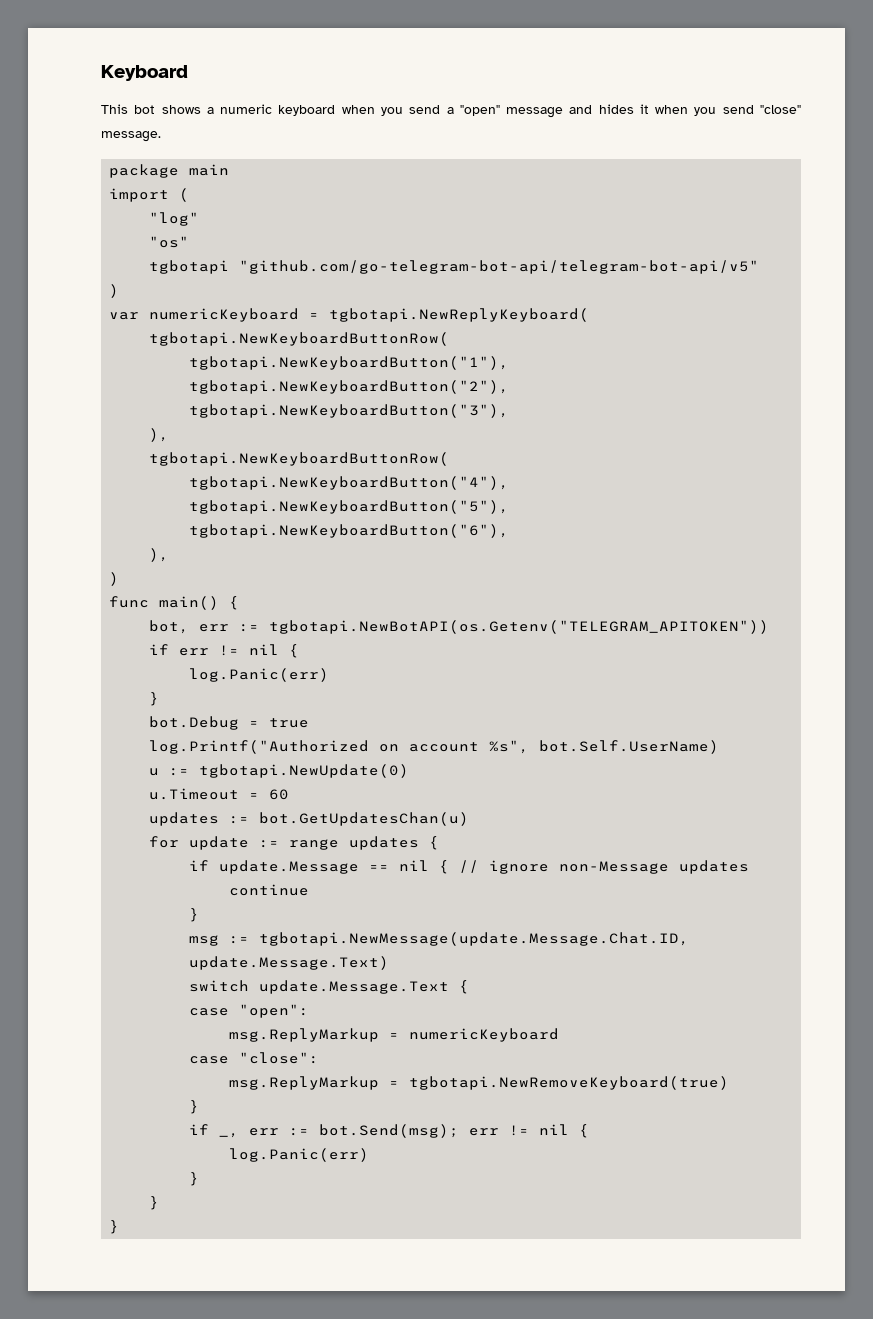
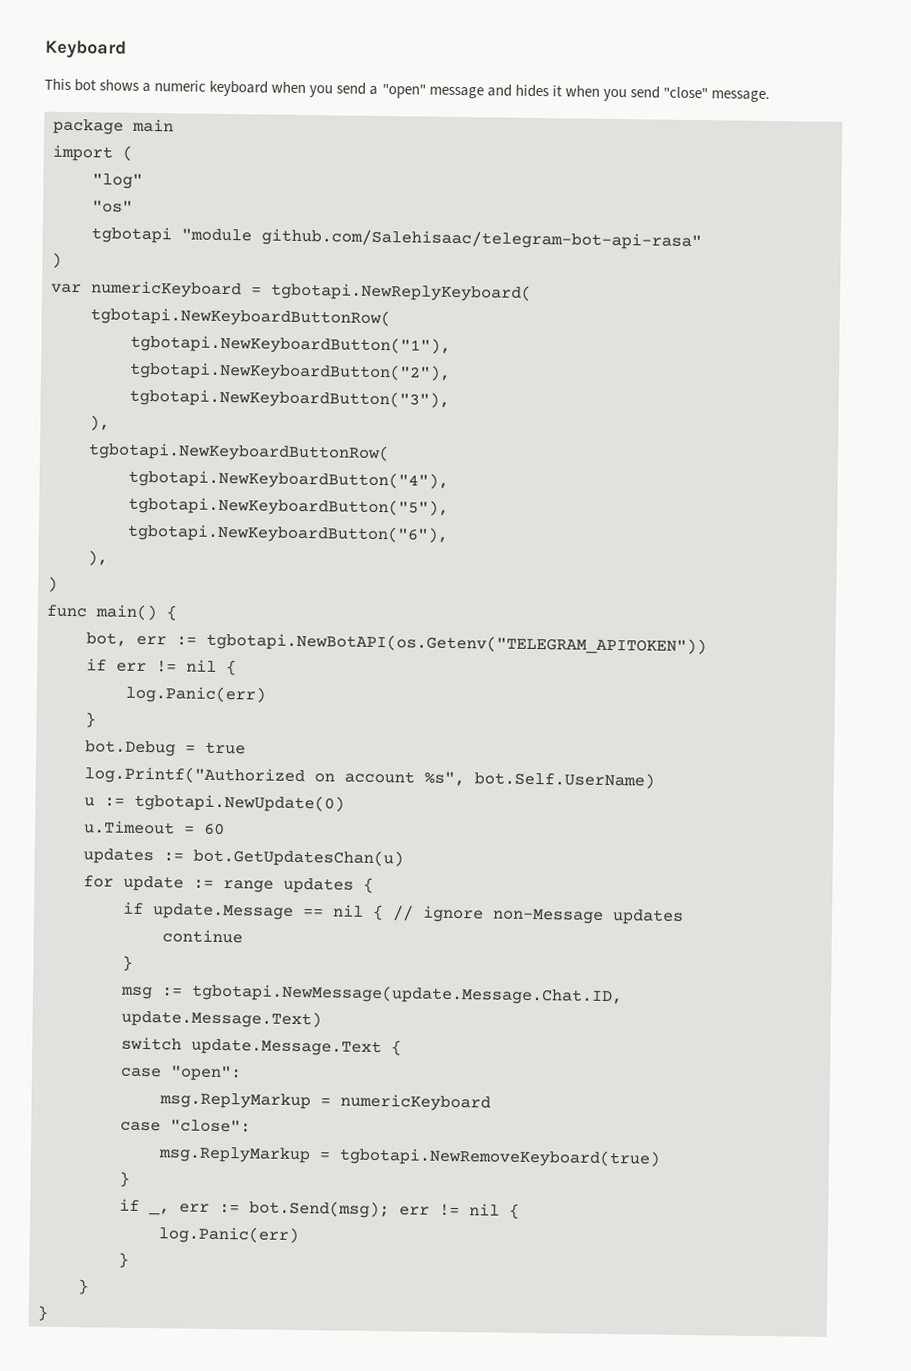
- tgbotapi "github.com/go-telegram-bot-api/telegram-bot-api/v5"
+ tgbotapi "module github.com/Salehisaac/telegram-bot-api-rasa"

